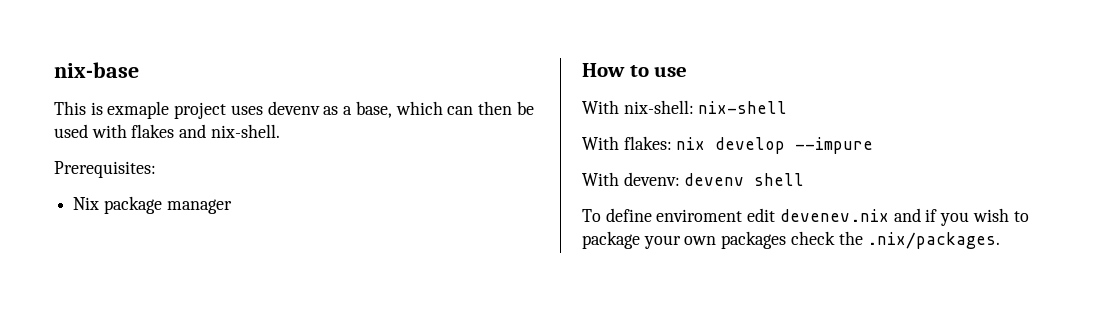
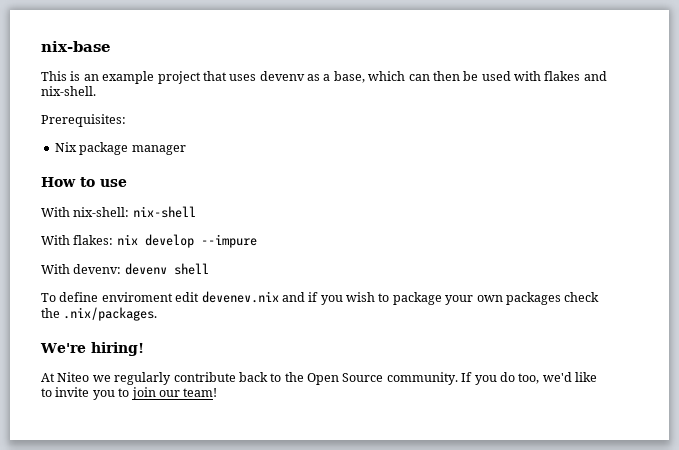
- This is exmaple project uses devenv as a base, which can then be used with flakes and nix-shell.
+ This is an example project that uses devenv as a base, which can then be used with flakes and nix-shell.
+ We're hiring!
+ At Niteo we regularly contribute back to the Open Source community. If you do too, we'd like to invite you to join our team!

